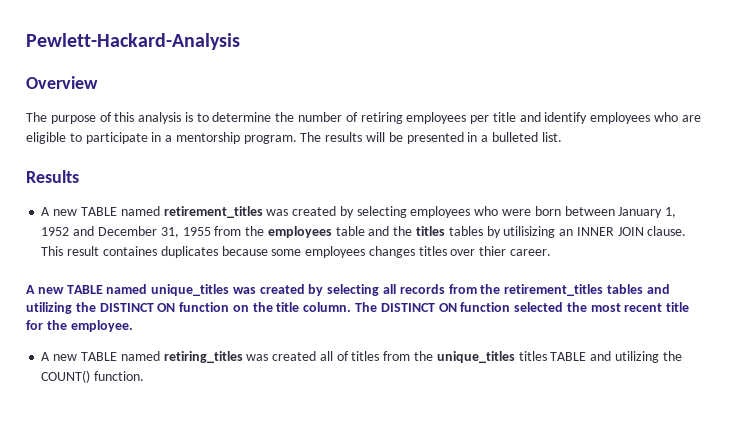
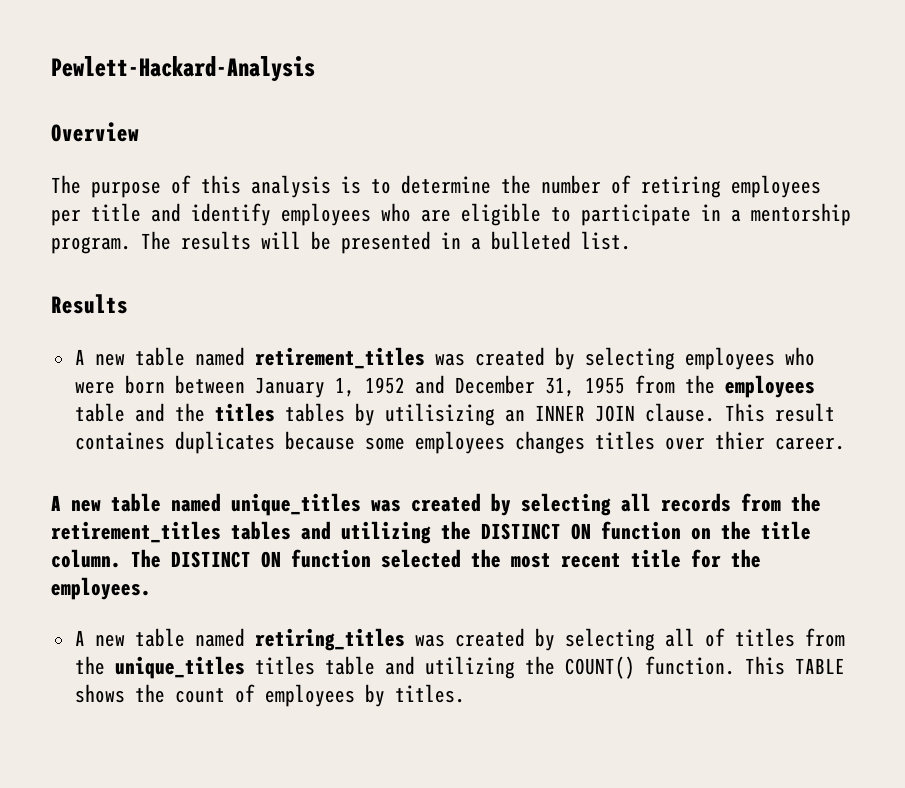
- A new TABLE named retirement_titles was created by selecting employees who were born between January 1, 1952 and December 31, 1955 from the employees table and the titles tables by utilisizing an INNER JOIN clause.
+ A new table named retirement_titles was created by selecting employees who were born between January 1, 1952 and December 31, 1955 from the employees table and the titles tables by utilisizing an INNER JOIN clause.
- A new TABLE named unique_titles was created by selecting all records from the retirement_titles tables and utilizing the DISTINCT ON function on the title column.
+ A new table named unique_titles was created by selecting all records from the retirement_titles tables and utilizing the DISTINCT ON function on the title column.
- The DISTINCT ON function selected the most recent title for the employee.
- A new TABLE named retiring_titles was created all of titles from the unique_titles titles TABLE and utilizing the COUNT() function.
+ The DISTINCT ON function selected the most recent title for the employees.
+ A new table named retiring_titles was created by selecting all of titles from the unique_titles titles table and utilizing the COUNT() function.
+ This TABLE shows the count of employees by titles.

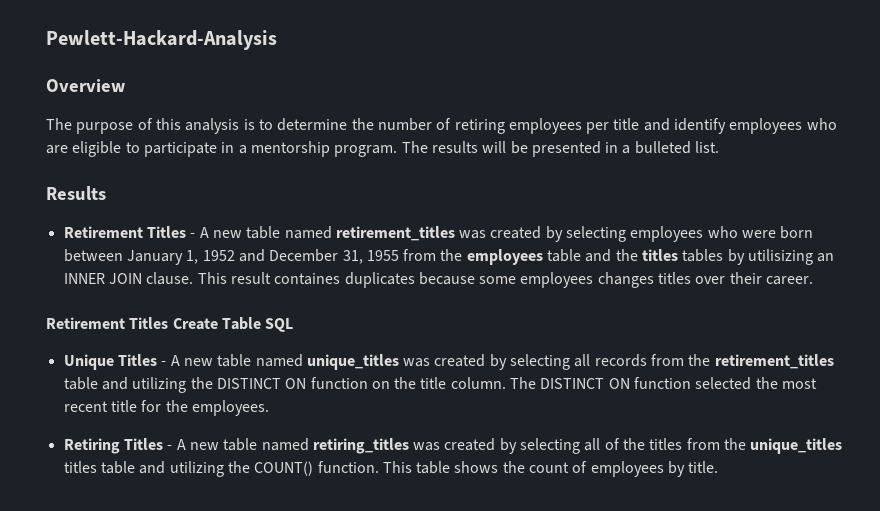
- A new table named retirement_titles was created by selecting employees who were born between January 1, 1952 and December 31, 1955 from the employees table and the titles tables by utilisizing an INNER JOIN clause.
+ Retirement Titles - A new table named retirement_titles was created by selecting employees who were born between January 1, 1952 and December 31, 1955 from the employees table and the titles tables by utilisizing an INNER JOIN clause.
- This result containes duplicates because some employees changes titles over thier career.
+ This result containes duplicates because some employees changes titles over their career.
- A new table named unique_titles was created by selecting all records from the retirement_titles tables and utilizing the DISTINCT ON function on the title column.
+ Retirement Titles Create Table SQL
+ Unique Titles - A new table named unique_titles was created by selecting all records from the retirement_titles table and utilizing the DISTINCT ON function on the title column.
- A new table named retiring_titles was created by selecting all of titles from the unique_titles titles table and utilizing the COUNT() function.
+ Retiring Titles - A new table named retiring_titles was created by selecting all of the titles from the unique_titles titles table and utilizing the COUNT() function.
- This TABLE shows the count of employees by titles.
+ This table shows the count of employees by title.

